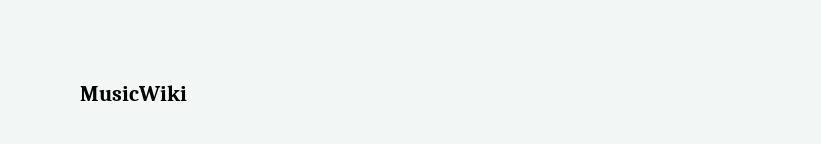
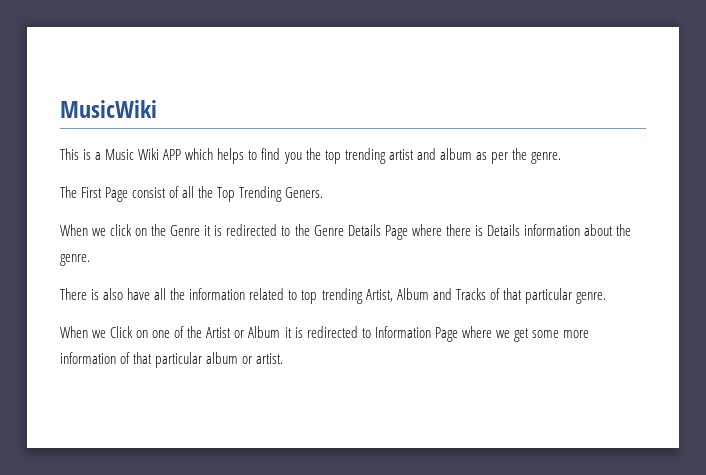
+ This is a Music Wiki APP which helps to find you the top trending artist and album as per the genre.
+ The First Page consist of all the Top Trending Geners.
+ When we click on the Genre it is redirected to the Genre Details Page where there is Details information about the genre.
+ There is also have all the information related to top trending Artist, Album and Tracks of that particular genre.
+ When we Click on one of the Artist or Album it is redirected to Information Page where we get some more information of that particular album or artist.

